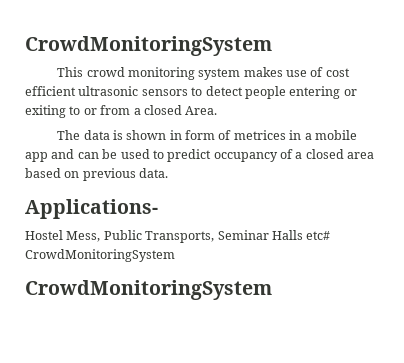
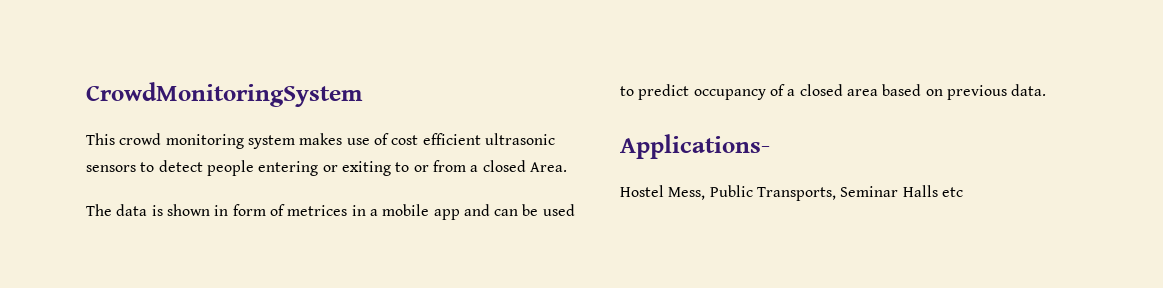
- Hostel Mess, Public Transports, Seminar Halls etc# CrowdMonitoringSystem
- CrowdMonitoringSystem
+ Hostel Mess, Public Transports, Seminar Halls etc

